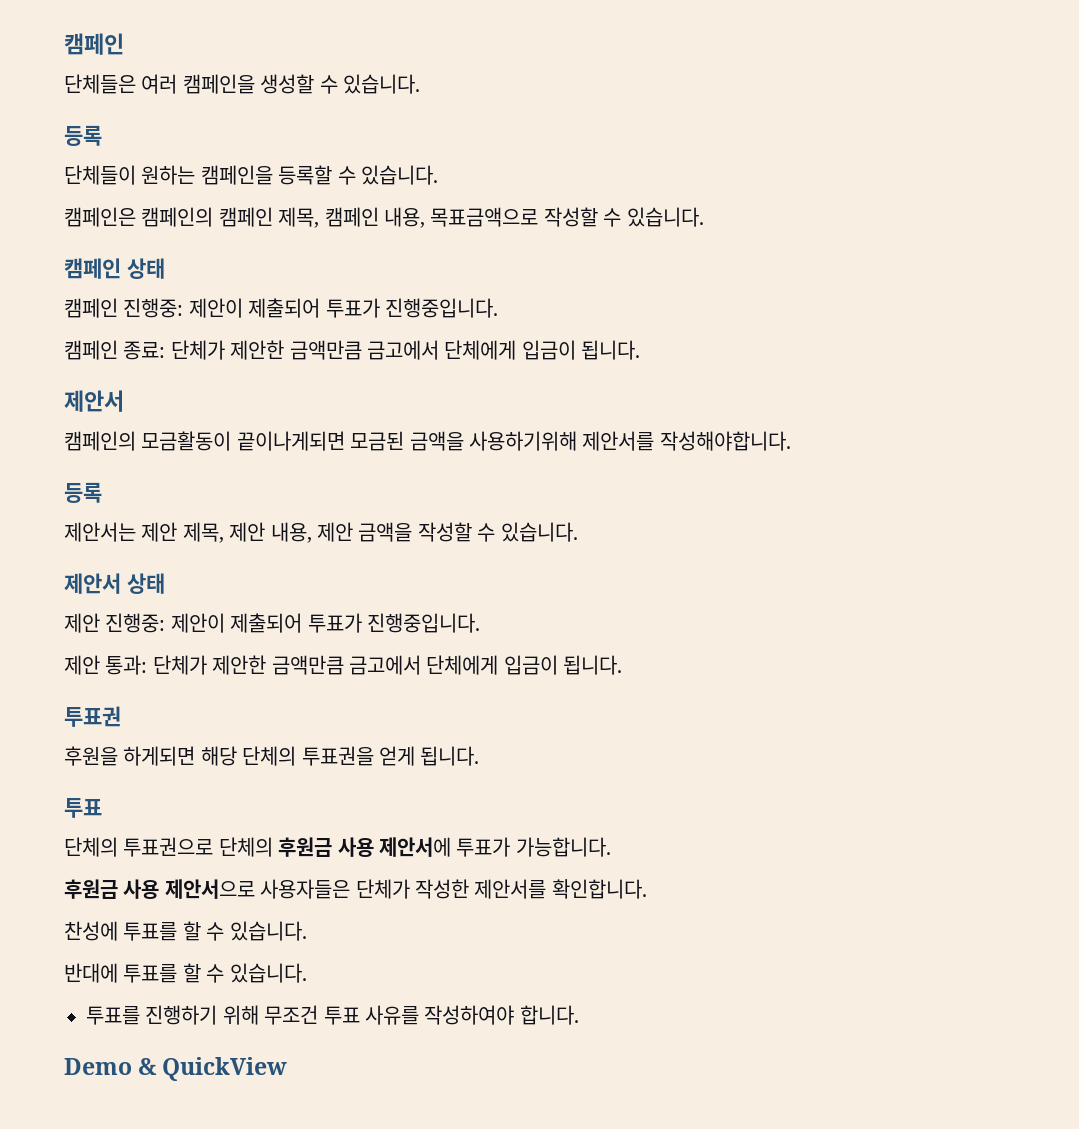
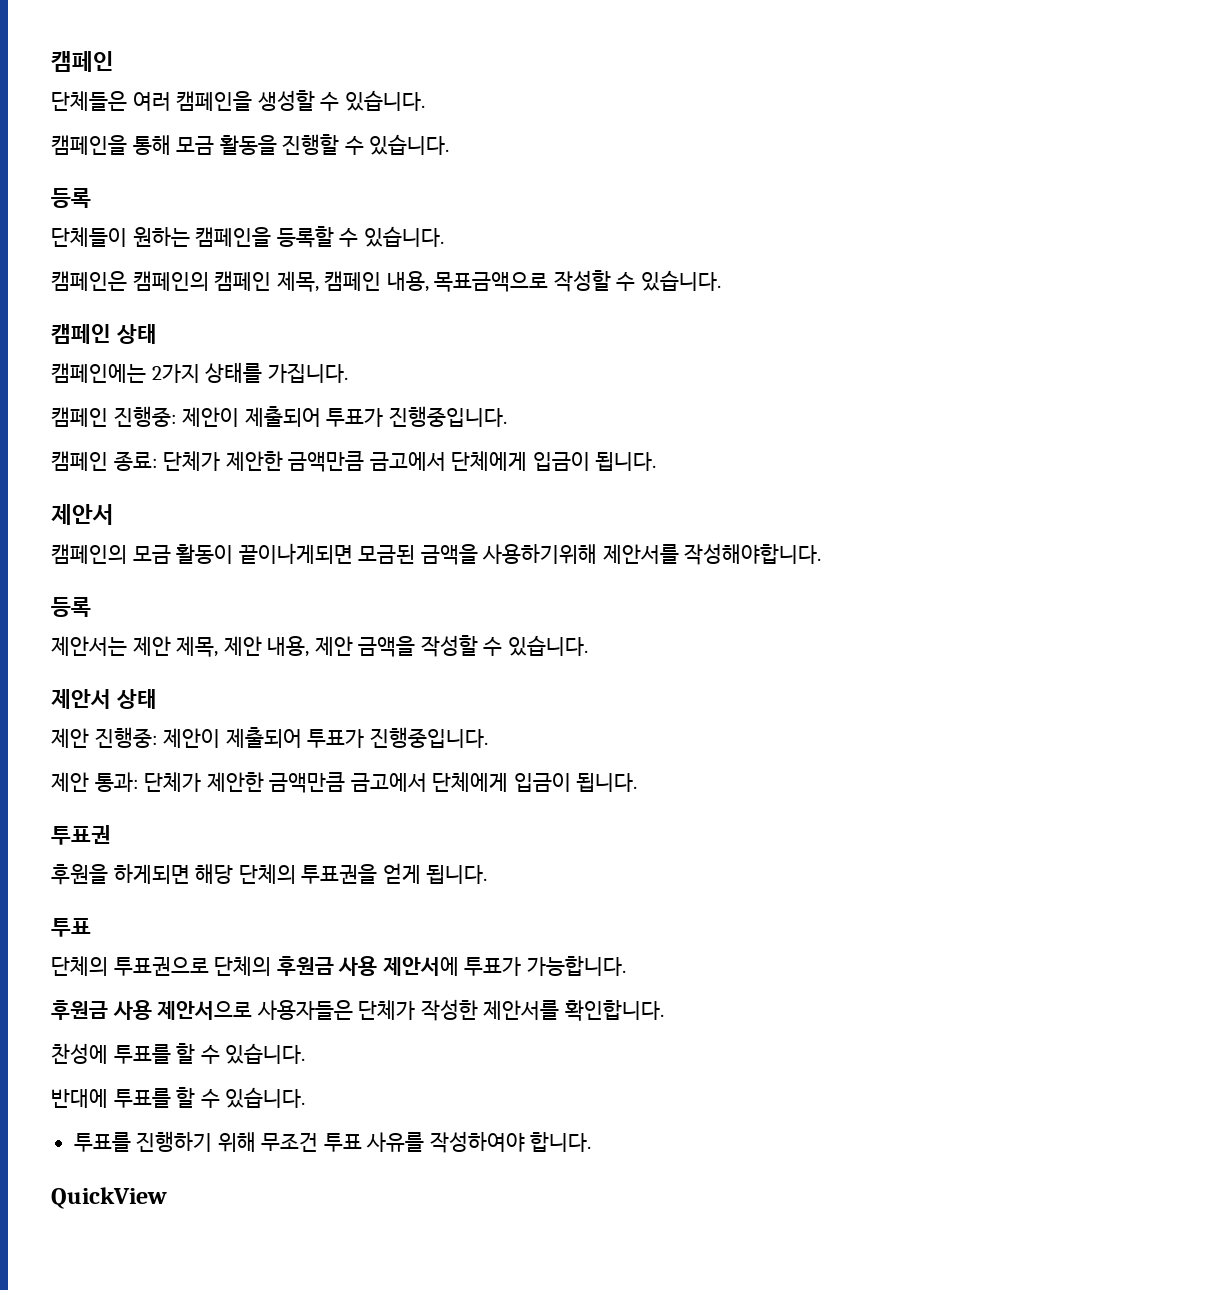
+ 캠페인을 통해 모금 활동을 진행할 수 있습니다.
+ 캠페인에는 2가지 상태를 가집니다.
- 캠페인의 모금활동이 끝이나게되면 모금된 금액을 사용하기위해 제안서를 작성해야합니다.
+ 캠페인의 모금 활동이 끝이나게되면 모금된 금액을 사용하기위해 제안서를 작성해야합니다.
- Demo & QuickView
+ QuickView

